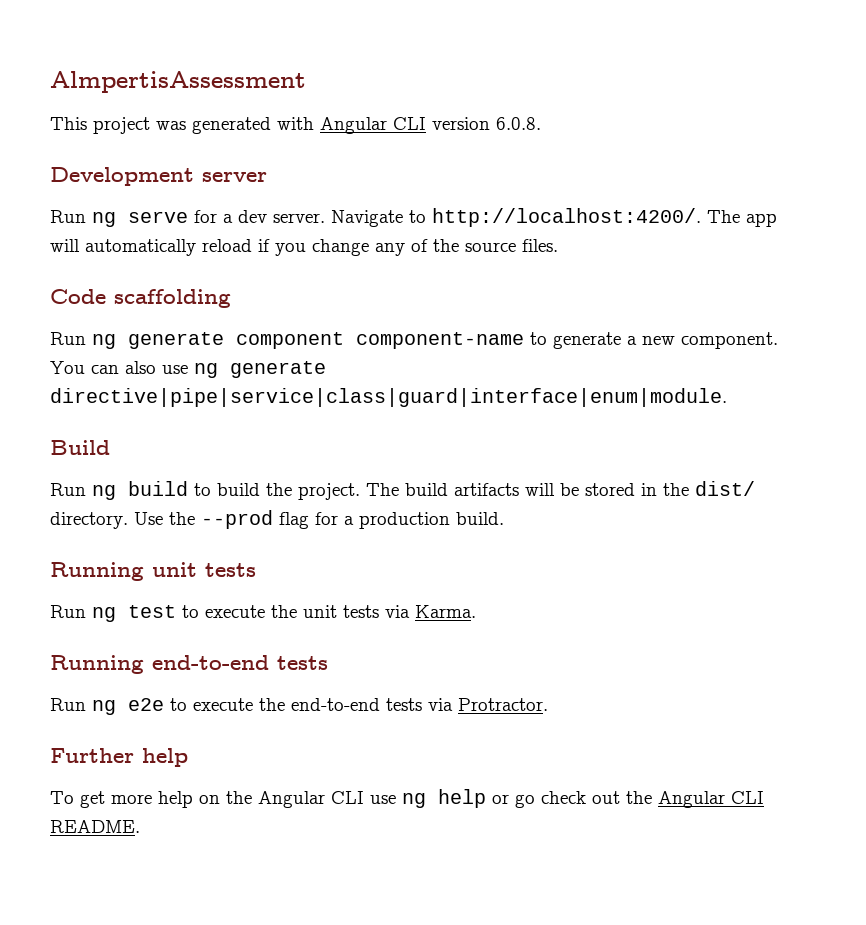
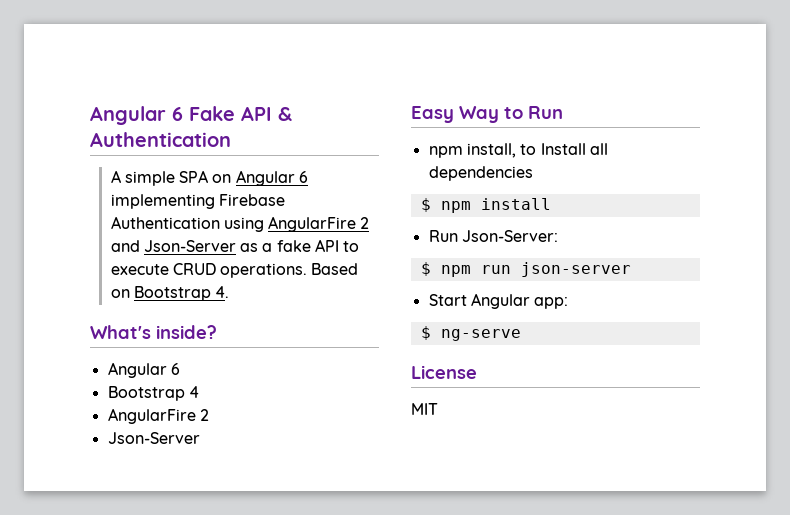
- AlmpertisAssessment
- This project was generated with Angular CLI version 6.0.8.
- Development server
- Run ng serve for a dev server. Navigate to http://localhost:4200/. The app will automatically reload if you change any of the source files.
- Code scaffolding
- Run ng generate component component-name to generate a new component. You can also use ng generate directive|pipe|service|class|guard|interface|enum|module.
- Build
- Run ng build to build the project. The build artifacts will be stored in the dist/ directory. Use the --prod flag for a production build.
- Running unit tests
- Run ng test to execute the unit tests via Karma.
- Running end-to-end tests
- Run ng e2e to execute the end-to-end tests via Protractor.
- Further help
- To get more help on the Angular CLI use ng help or go check out the Angular CLI README.
+ Angular 6 Fake API & Authentication
+ A simple SPA on Angular 6 implementing Firebase Authentication using AngularFire 2 and Json-Server as a fake API to execute CRUD operations. Based on Bootstrap 4.
+ What's inside?
+ Angular 6
+ Bootstrap 4
+ AngularFire 2
+ Json-Server
+ Easy Way to Run
+ npm install, to Install all dependencies
+ $ npm install
+ Run Json-Server:
+ $ npm run json-server
+ Start Angular app:
+ $ ng-serve
+ License
+ MIT

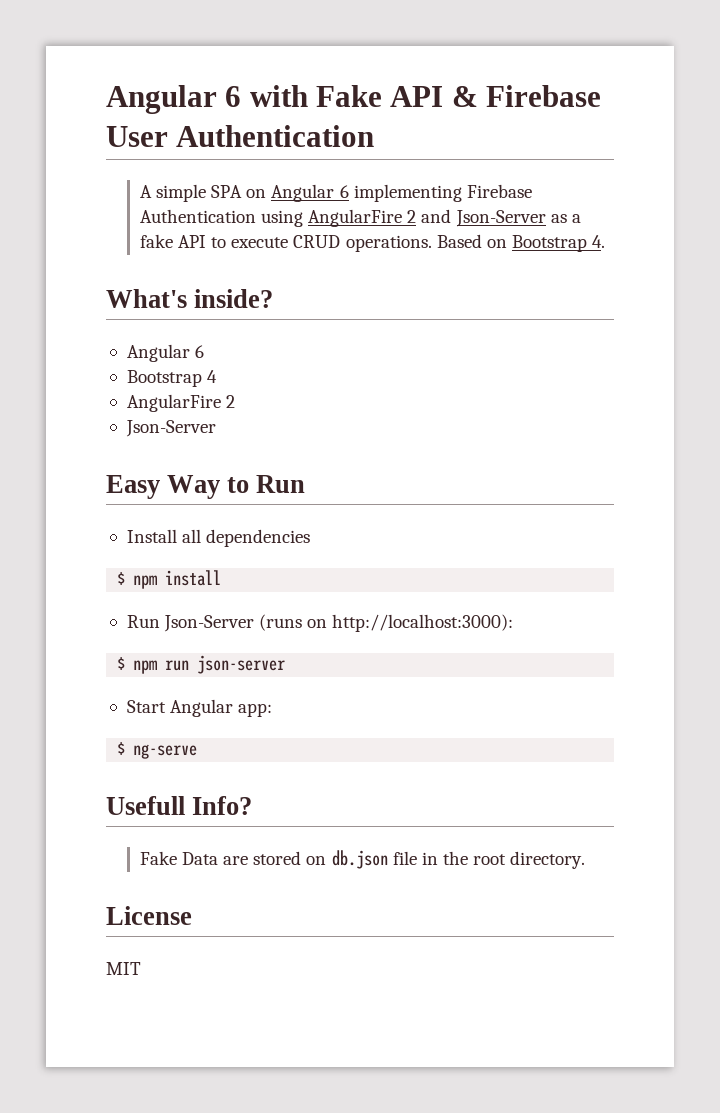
- Angular 6 Fake API & Authentication
+ Angular 6 with Fake API & Firebase User Authentication
- npm install, to Install all dependencies
+ Install all dependencies
- Run Json-Server:
+ Run Json-Server (runs on http://localhost:3000):
+ Usefull Info?
+ Fake Data are stored on db.json file in the root directory.

